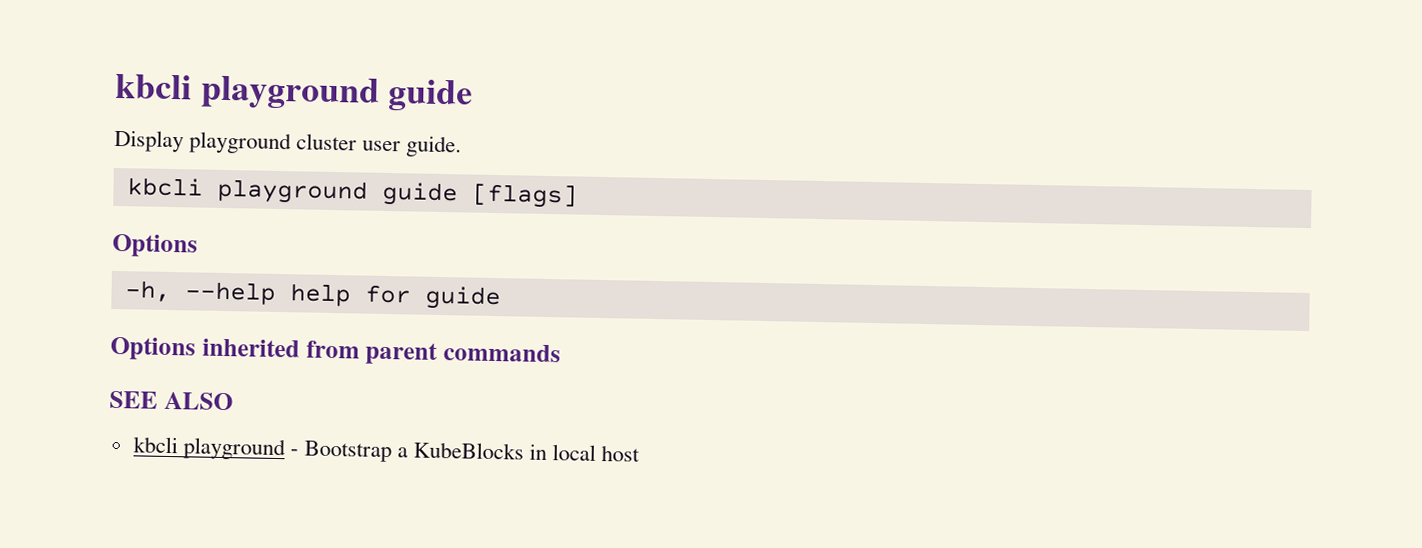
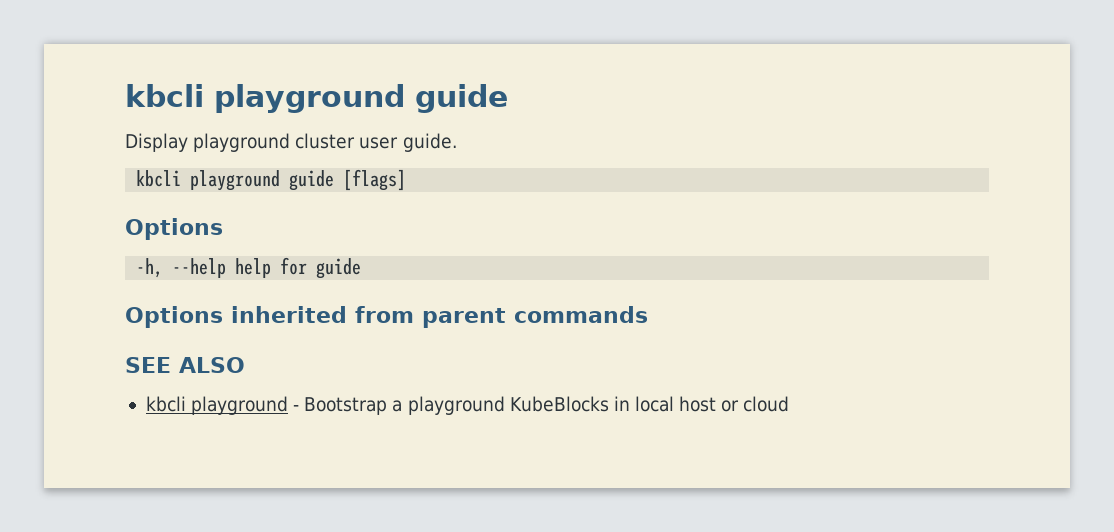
- kbcli playground - Bootstrap a KubeBlocks in local host
+ kbcli playground - Bootstrap a playground KubeBlocks in local host or cloud

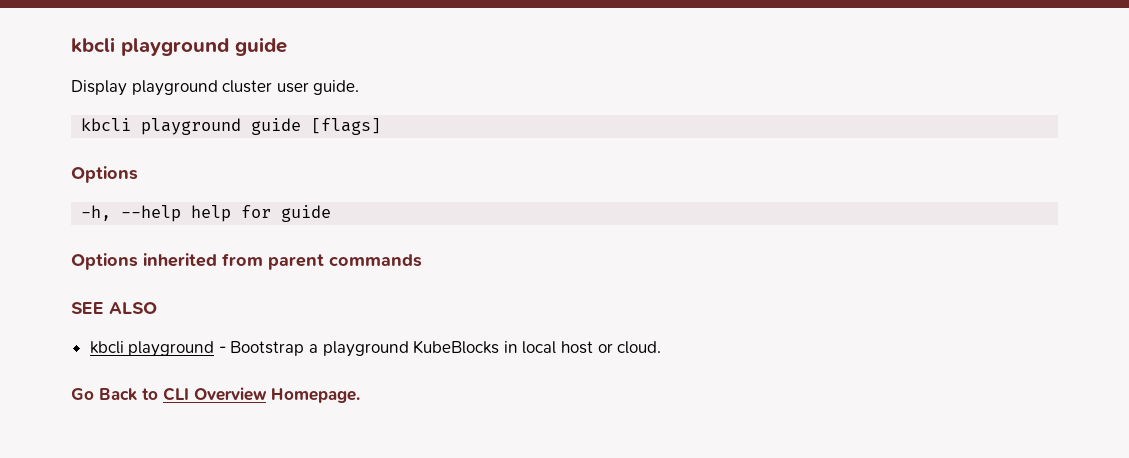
- kbcli playground - Bootstrap a playground KubeBlocks in local host or cloud
+ kbcli playground - Bootstrap a playground KubeBlocks in local host or cloud.
+ Go Back to CLI Overview Homepage.

